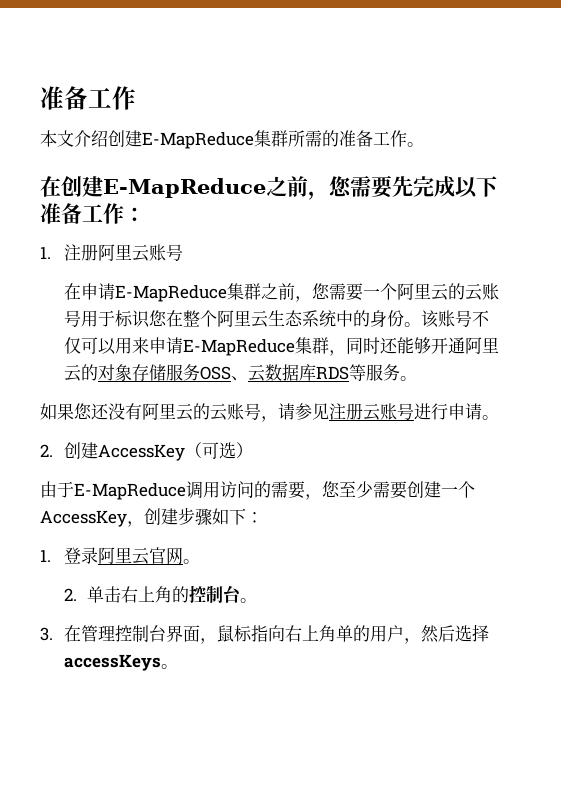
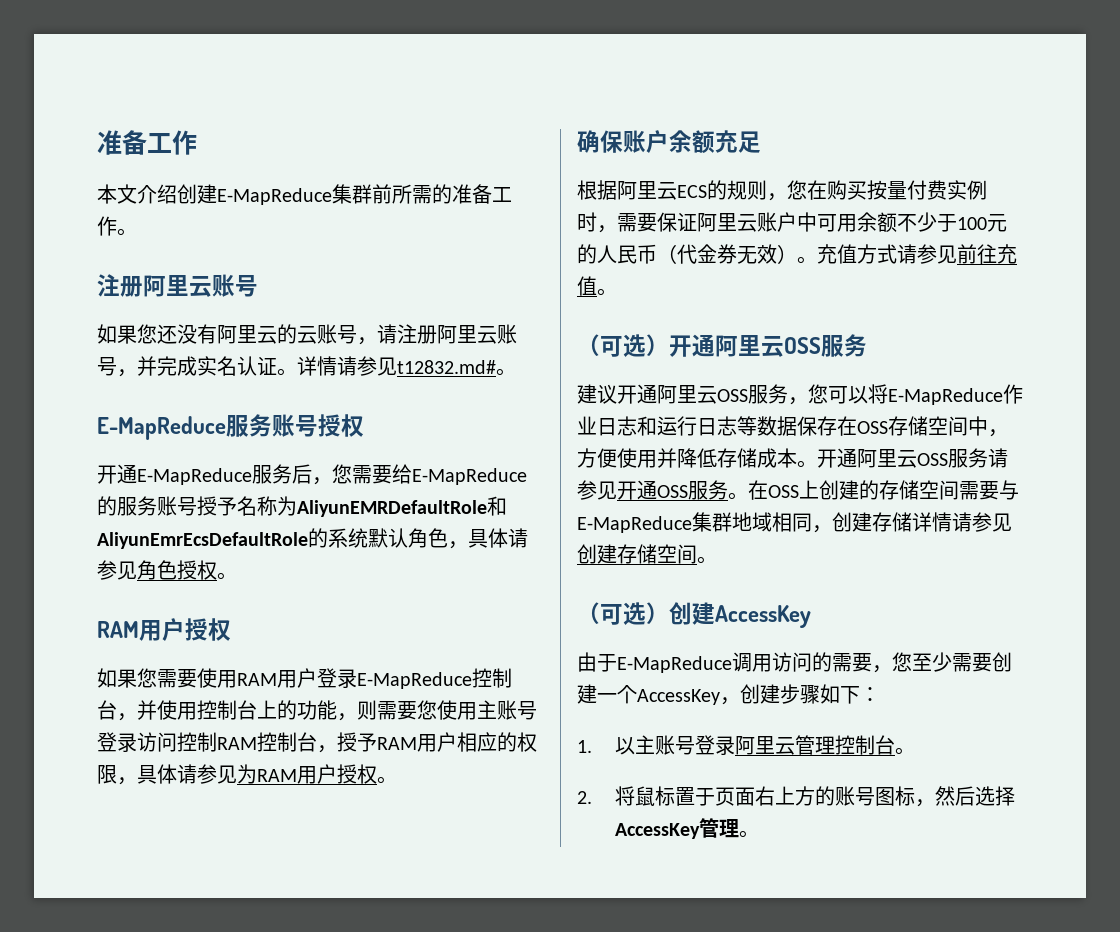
- 本文介绍创建E-MapReduce集群所需的准备工作。
- 在创建E-MapReduce之前，您需要先完成以下准备工作：
- 1.注册阿里云账号
- 在申请E-MapReduce集群之前，您需要一个阿里云的云账号用于标识您在整个阿里云生态系统中的身份。该账号不仅可以用来申请E-MapReduce集群，同时还能够开通阿里云的对象存储服务OSS、云数据库RDS等服务。
+ 本文介绍创建E-MapReduce集群前所需的准备工作。
+ 注册阿里云账号
- 如果您还没有阿里云的云账号，请参见注册云账号进行申请。
- 2.创建AccessKey（可选）
+ 如果您还没有阿里云的云账号，请注册阿里云账号，并完成实名认证。详情请参见t12832.md#。
+ E-MapReduce服务账号授权
+ 开通E-MapReduce服务后，您需要给E-MapReduce的服务账号授予名称为AliyunEMRDefaultRole和AliyunEmrEcsDefaultRole的系统默认角色，具体请参见角色授权。
+ RAM用户授权
+ 如果您需要使用RAM用户登录E-MapReduce控制台，并使用控制台上的功能，则需要您使用主账号登录访问控制RAM控制台，授予RAM用户相应的权限，具体请参见为RAM用户授权。
+ 确保账户余额充足
+ 根据阿里云ECS的规则，您在购买按量付费实例时，需要保证阿里云账户中可用余额不少于100元的人民币（代金券无效）。充值方式请参见前往充值。
+ （可选）开通阿里云OSS服务
+ 建议开通阿里云OSS服务，您可以将E-MapReduce作业日志和运行日志等数据保存在OSS存储空间中，方便使用并降低存储成本。开通阿里云OSS服务请参见开通OSS服务。在OSS上创建的存储空间需要与E-MapReduce集群地域相同，创建存储详情请参见创建存储空间。
+ （可选）创建AccessKey
- 1.登录阿里云官网。
- 2.单击右上角的控制台。
- 3.在管理控制台界面，鼠标指向右上角单的用户，然后选择accessKeys。
+ 1.以主账号登录阿里云管理控制台。
+ 2.将鼠标置于页面右上方的账号图标，然后选择AccessKey管理。

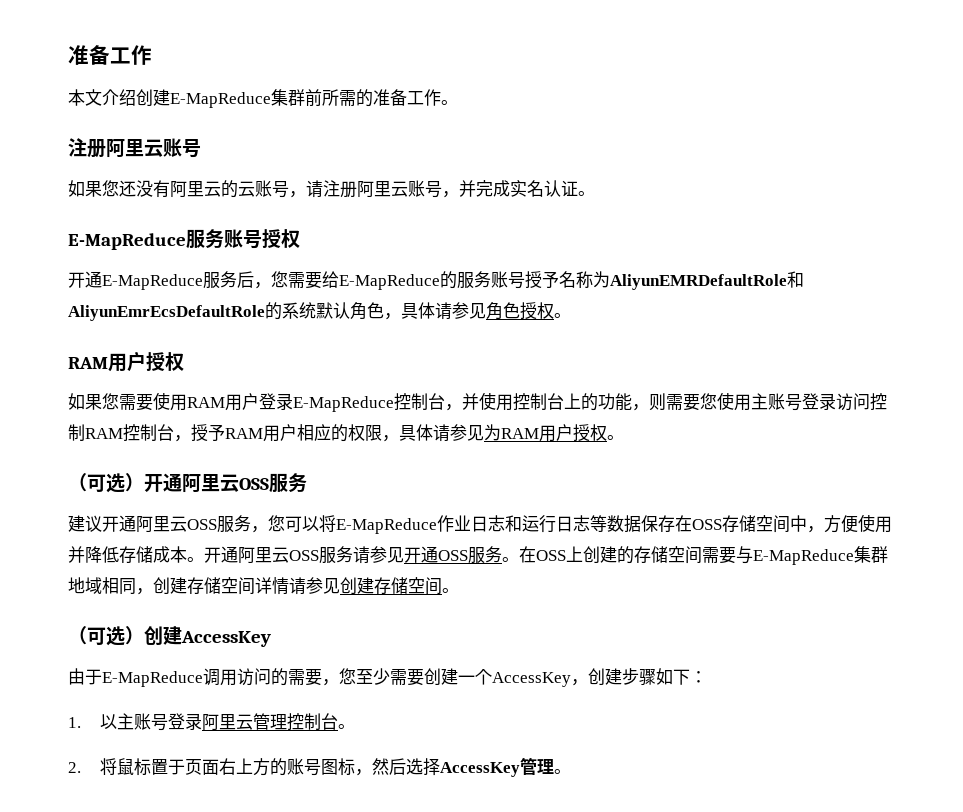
- 详情请参见t12832.md#。
- 确保账户余额充足
- 根据阿里云ECS的规则，您在购买按量付费实例时，需要保证阿里云账户中可用余额不少于100元的人民币（代金券无效）。充值方式请参见前往充值。
- 在OSS上创建的存储空间需要与E-MapReduce集群地域相同，创建存储详情请参见创建存储空间。
+ 在OSS上创建的存储空间需要与E-MapReduce集群地域相同，创建存储空间详情请参见创建存储空间。

